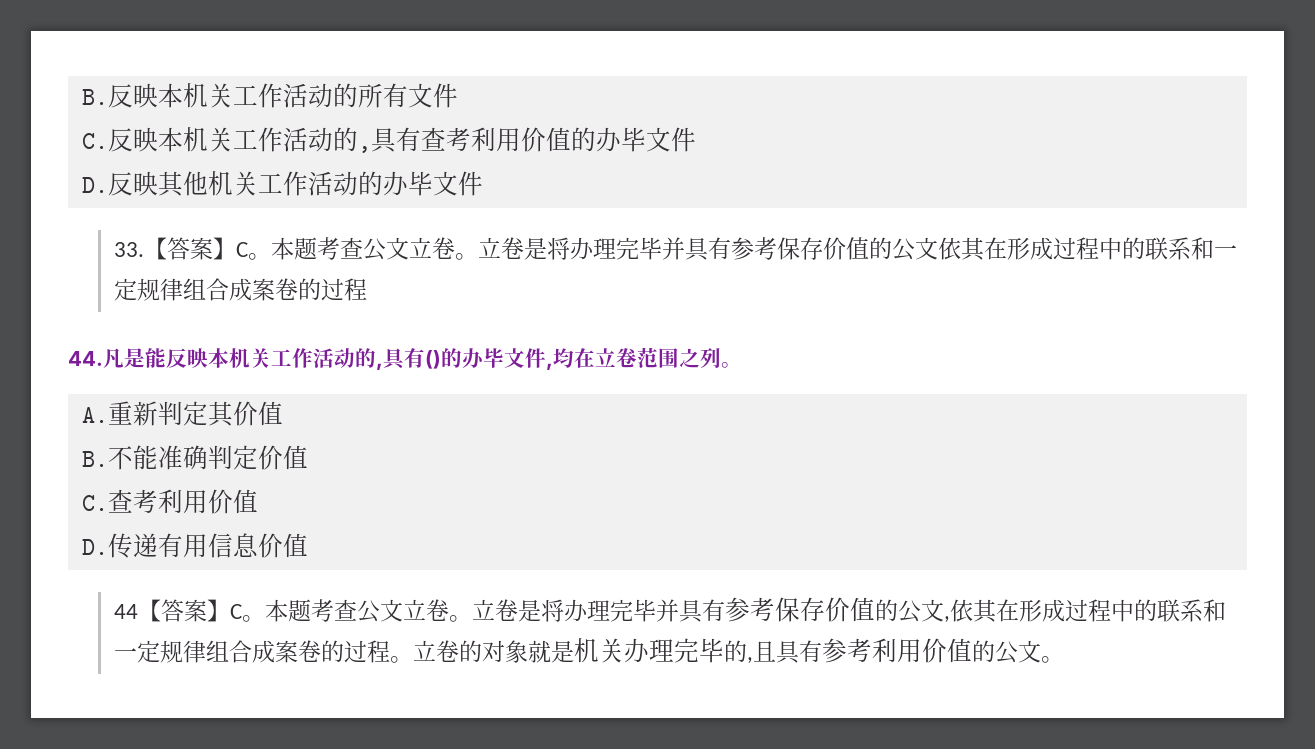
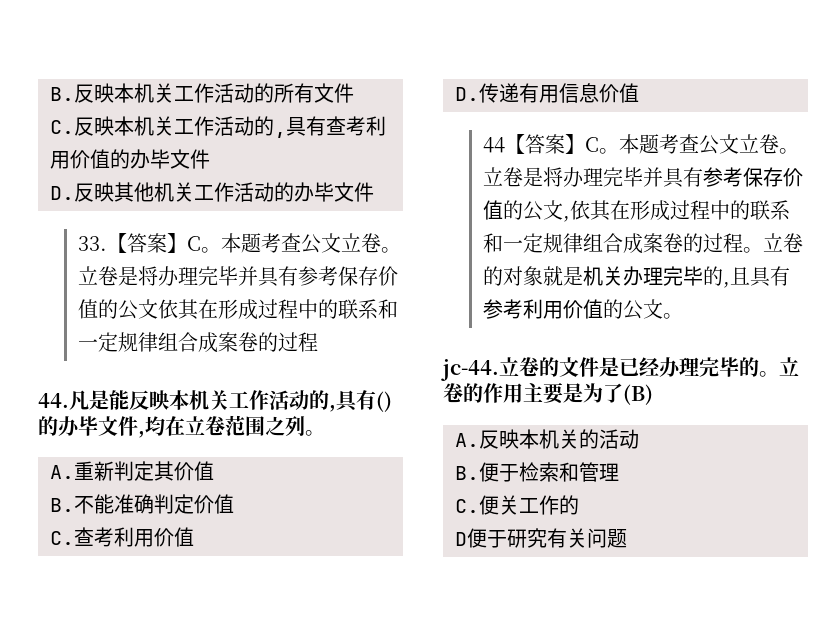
+ jc-44.立卷的文件是已经办理完毕的。立卷的作用主要是为了(B)
+ A.反映本机关的活动
+ B.便于检索和管理
+ C.便关工作的
+ D便于研究有关问题

